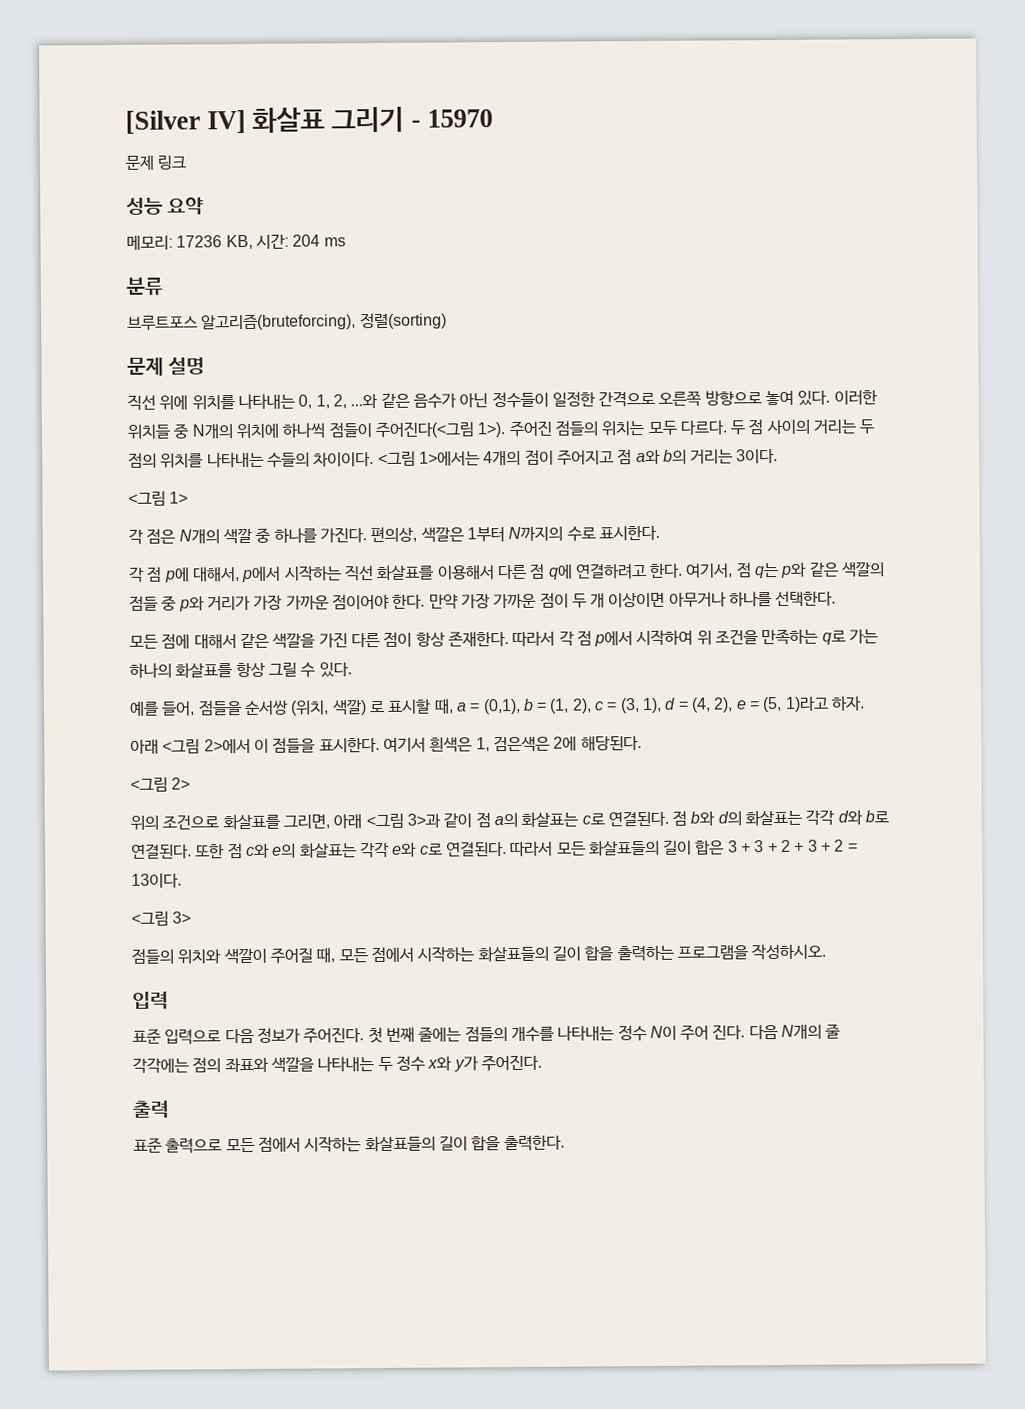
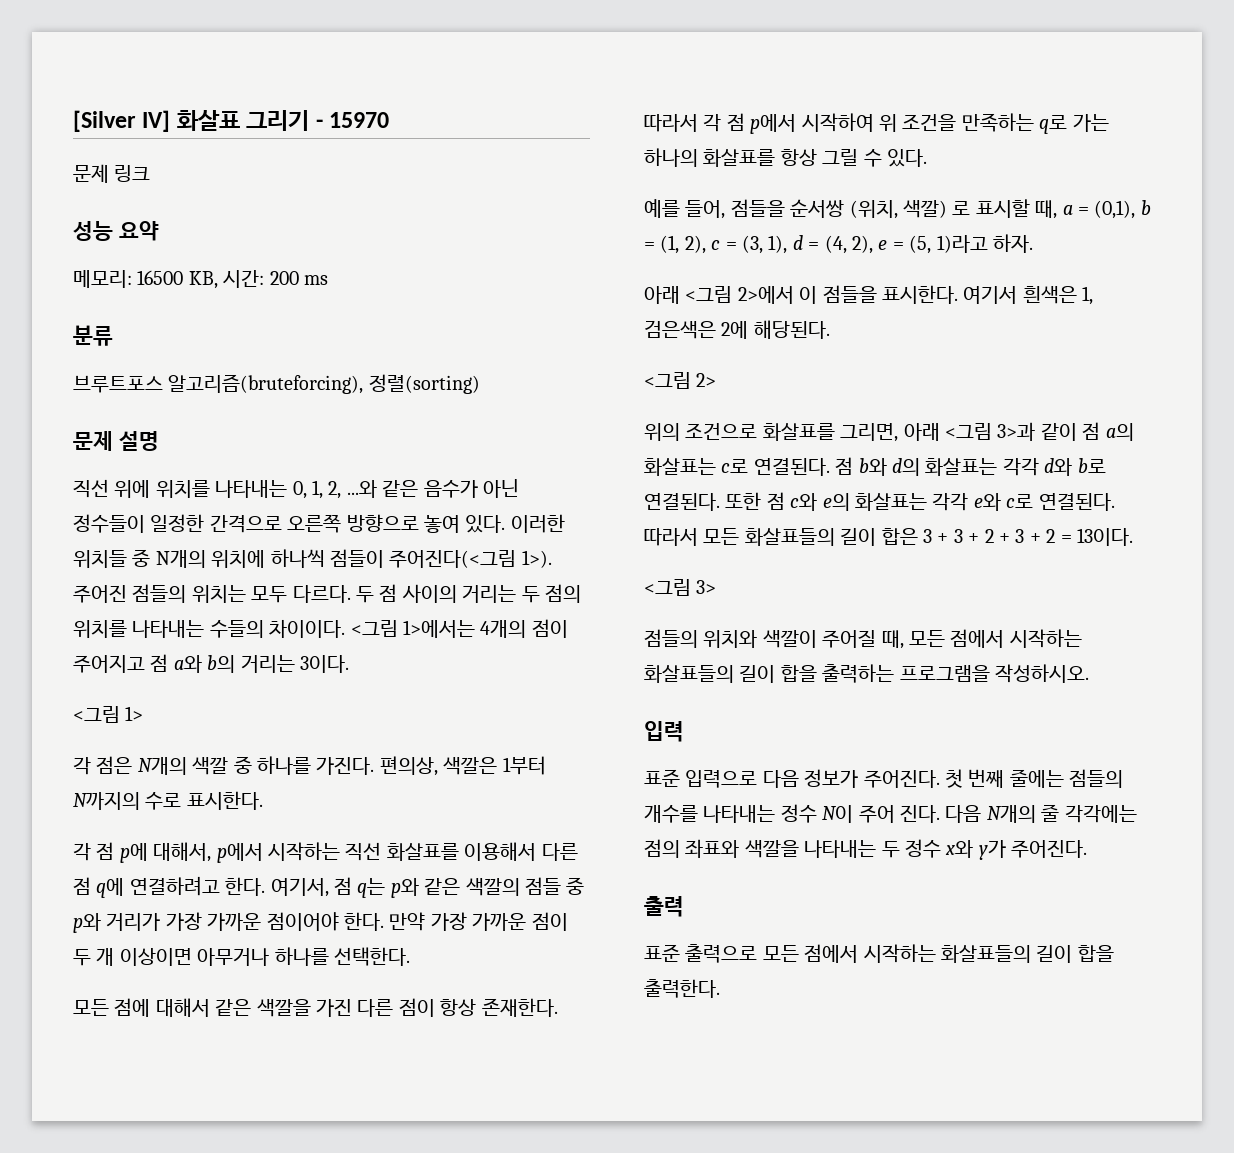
- 메모리: 17236 KB, 시간: 204 ms
+ 메모리: 16500 KB, 시간: 200 ms

